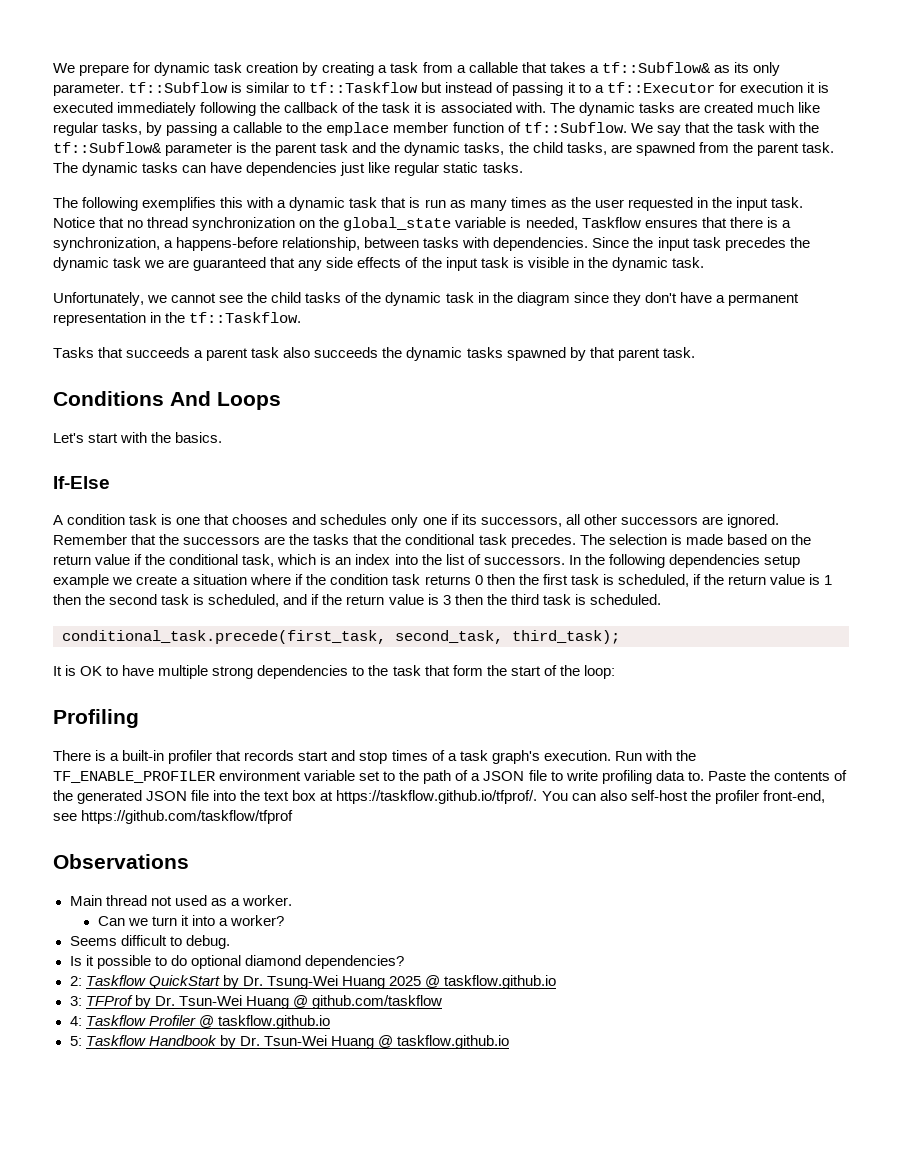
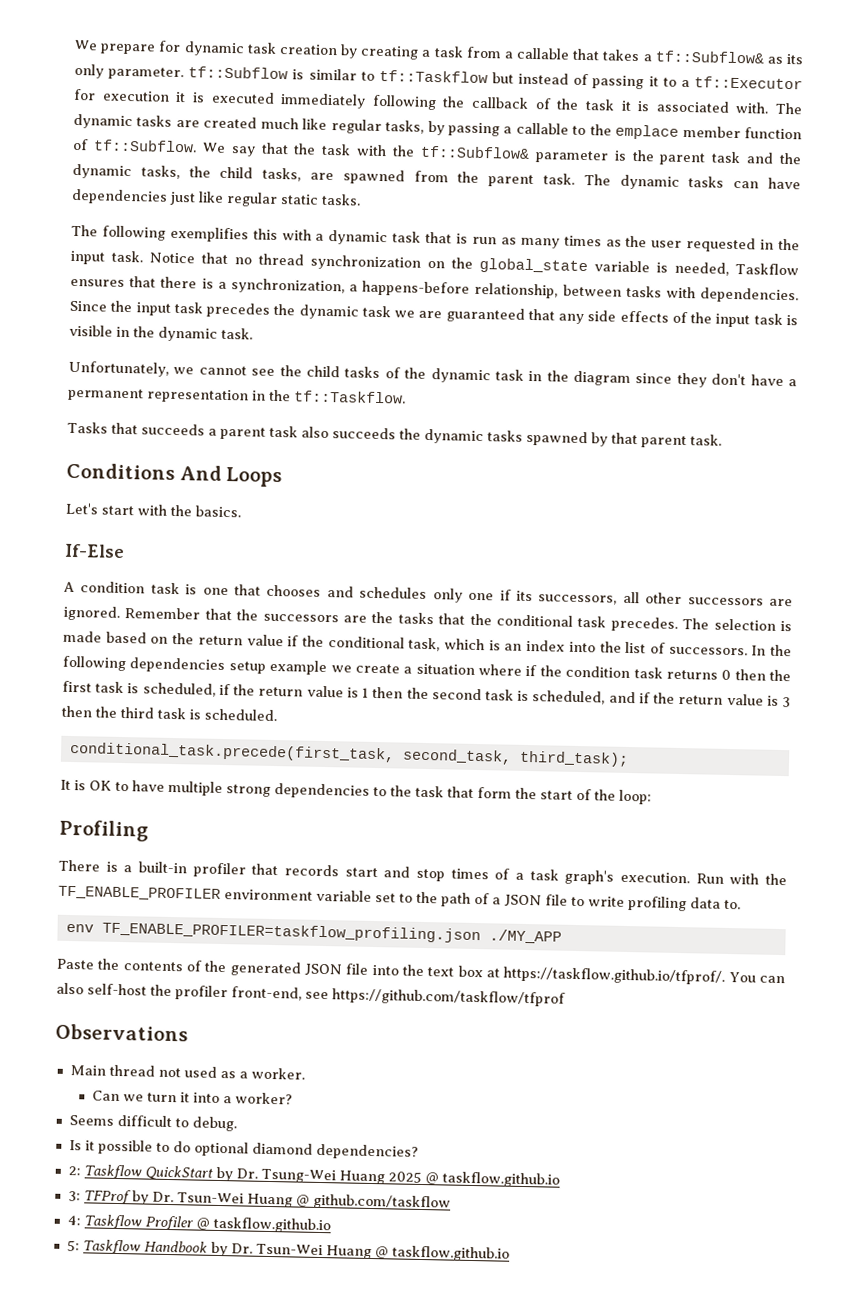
- Run with the TF_ENABLE_PROFILER environment variable set to the path of a JSON file to write profiling data to. Paste the contents of the generated JSON file into the text box at https://taskflow.github.io/tfprof/. You can also self-host the profiler front-end, see https://github.com/taskflow/tfprof
+ Run with the TF_ENABLE_PROFILER environment variable set to the path of a JSON file to write profiling data to.
+ env TF_ENABLE_PROFILER=taskflow_profiling.json ./MY_APP
+ Paste the contents of the generated JSON file into the text box at https://taskflow.github.io/tfprof/. You can also self-host the profiler front-end, see https://github.com/taskflow/tfprof

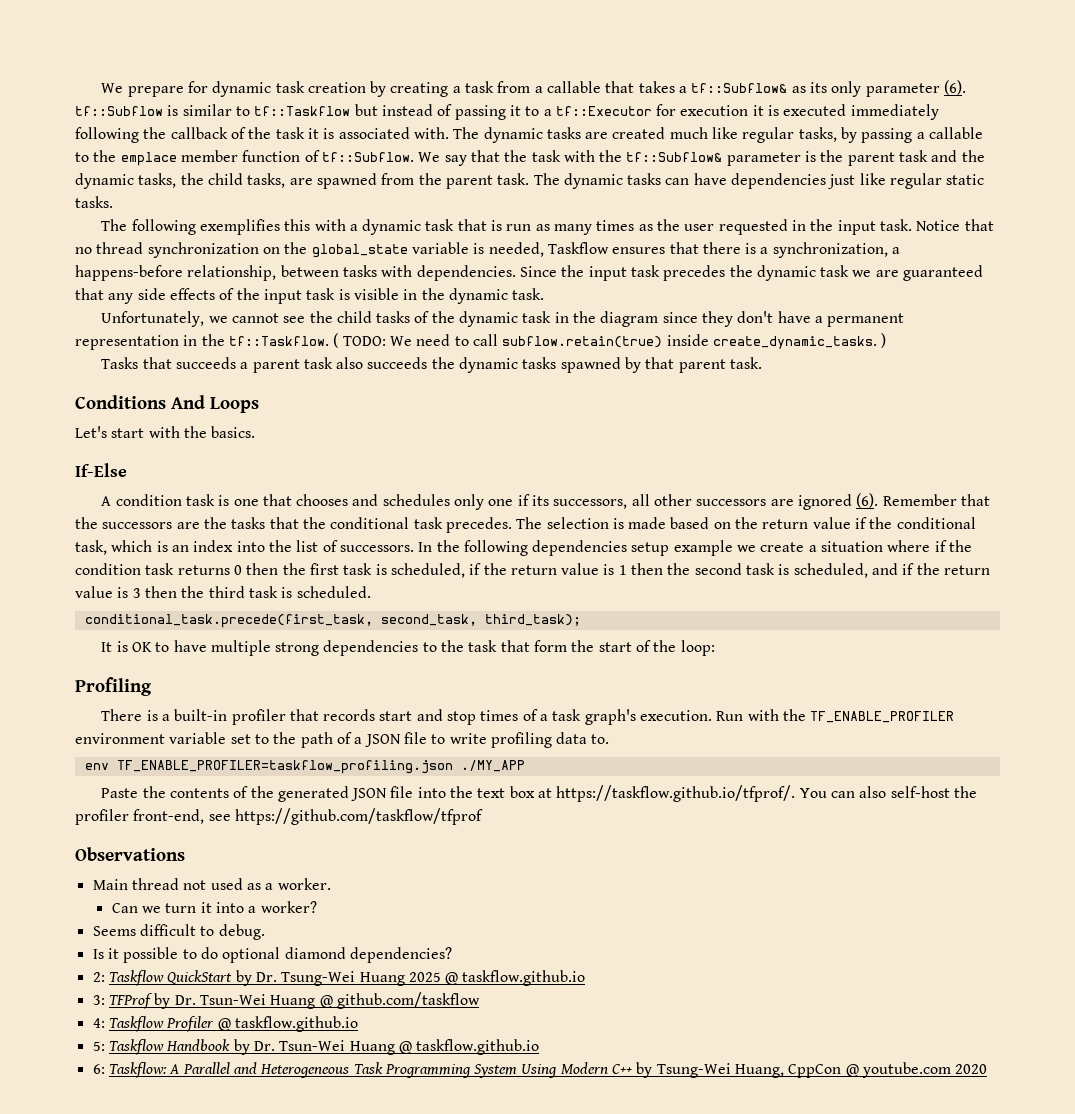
- We prepare for dynamic task creation by creating a task from a callable that takes a tf::Subflow& as its only parameter. tf::Subflow is similar to tf::Taskflow but instead of passing it to a tf::Executor for execution it is executed immediately following the callback of the task it is associated with.
+ We prepare for dynamic task creation by creating a task from a callable that takes a tf::Subflow& as its only parameter (6). tf::Subflow is similar to tf::Taskflow but instead of passing it to a tf::Executor for execution it is executed immediately following the callback of the task it is associated with.
+ ( TODO: We need to call subflow.retain(true) inside create_dynamic_tasks. )
- A condition task is one that chooses and schedules only one if its successors, all other successors are ignored.
+ A condition task is one that chooses and schedules only one if its successors, all other successors are ignored (6).
+ 6: Taskflow: A Parallel and Heterogeneous Task Programming System Using Modern C++ by Tsung-Wei Huang, CppCon @ youtube.com 2020

